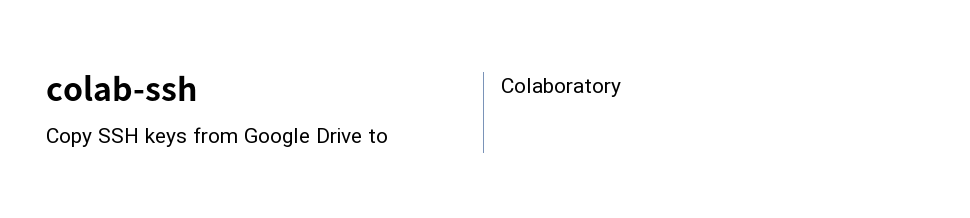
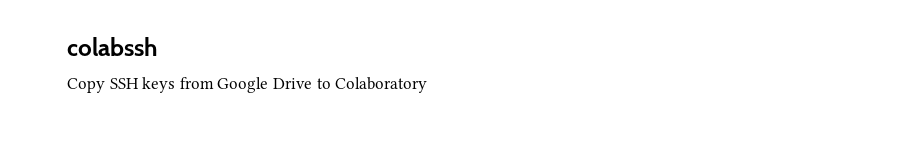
- colab-ssh
+ colabssh

